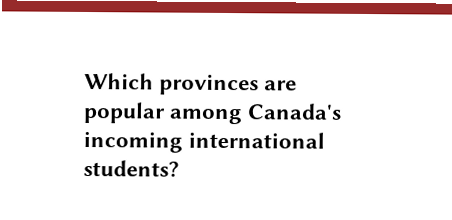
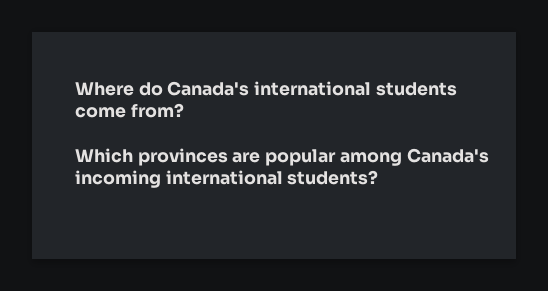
+ Where do Canada's international students come from?

